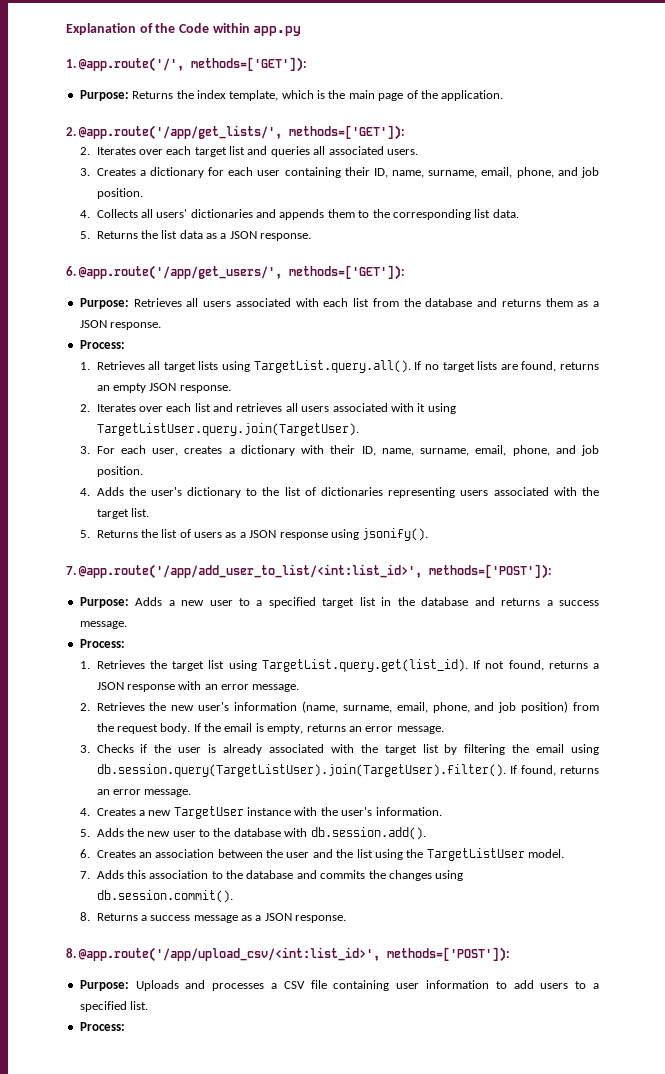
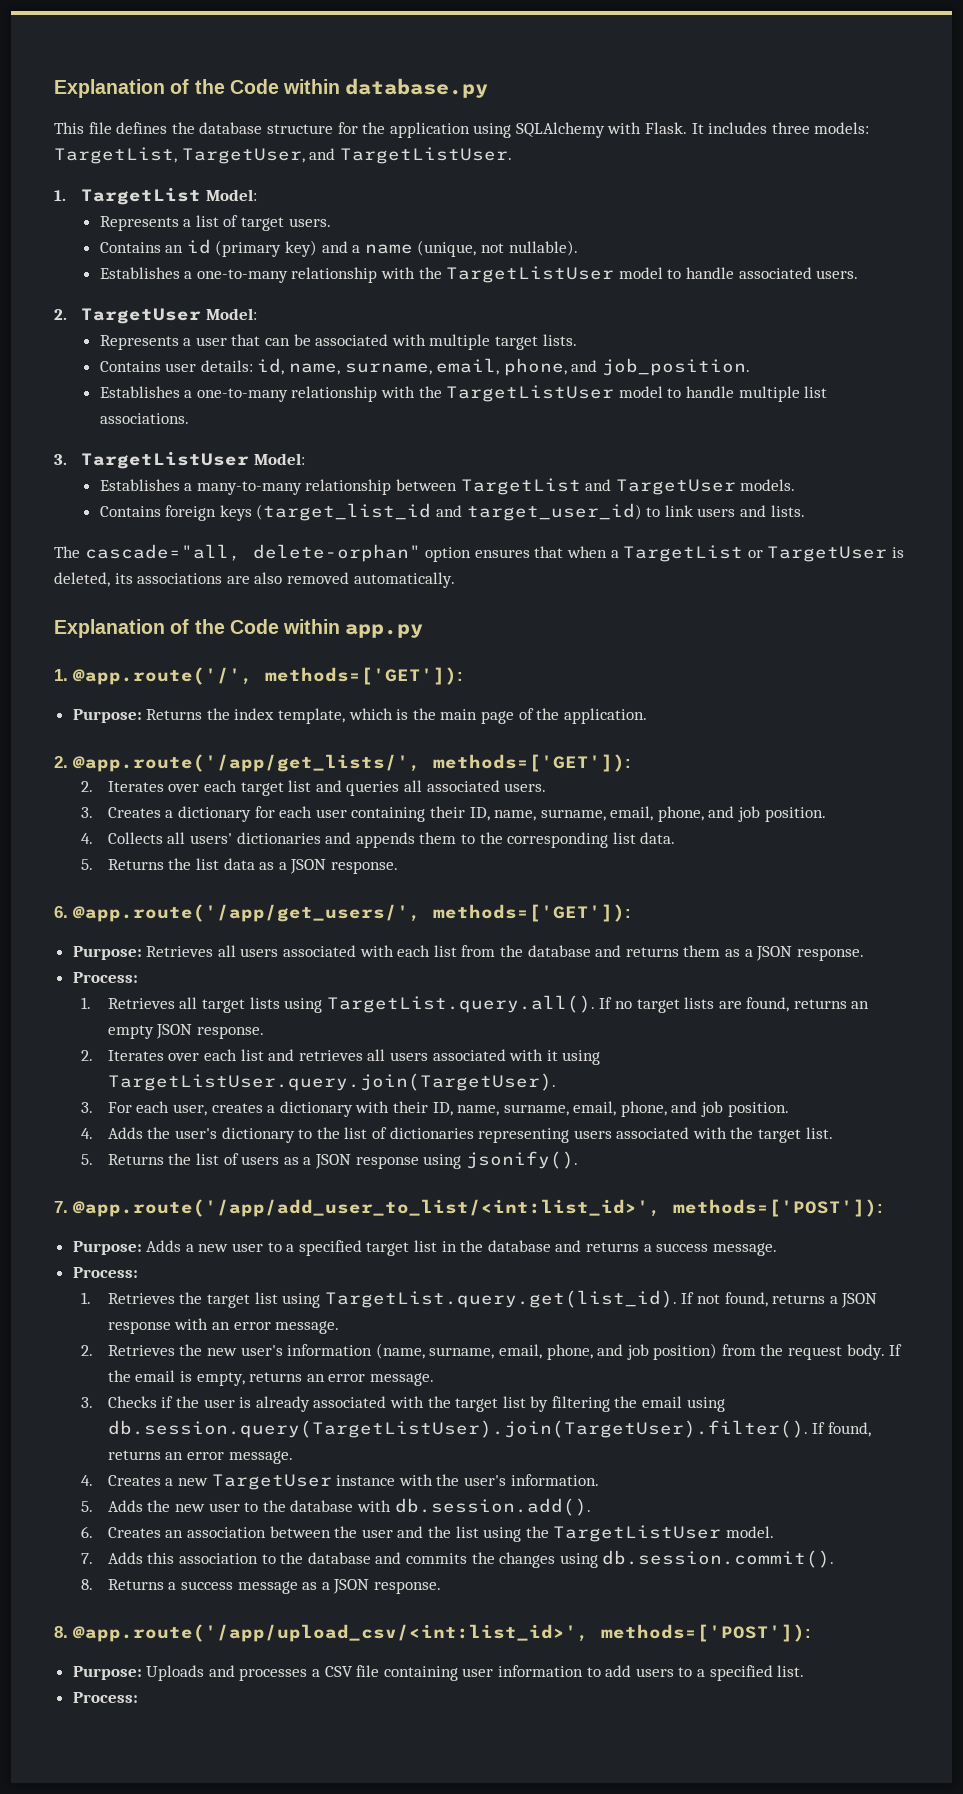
+ Explanation of the Code within database.py
+ This file defines the database structure for the application using SQLAlchemy with Flask. It includes three models: TargetList, TargetUser, and TargetListUser.
+ 1. TargetList Model:
+ Represents a list of target users.
+ Contains an id (primary key) and a name (unique, not nullable).
+ Establishes a one-to-many relationship with the TargetListUser model to handle associated users.
+ 2. TargetUser Model:
+ Represents a user that can be associated with multiple target lists.
+ Contains user details: id, name, surname, email, phone, and job_position.
+ Establishes a one-to-many relationship with the TargetListUser model to handle multiple list associations.
+ 3. TargetListUser Model:
+ Establishes a many-to-many relationship between TargetList and TargetUser models.
+ Contains foreign keys (target_list_id and target_user_id) to link users and lists.
+ The cascade="all, delete-orphan" option ensures that when a TargetList or TargetUser is deleted, its associations are also removed automatically.

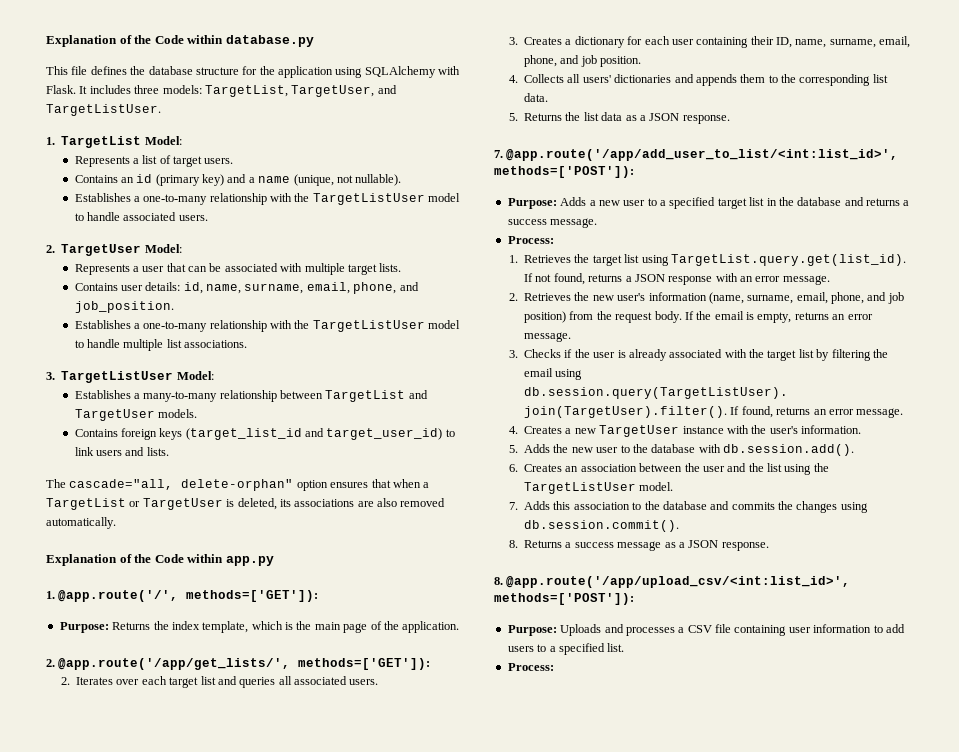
- 6. @app.route('/app/get_users/', methods=['GET']):
- Purpose: Retrieves all users associated with each list from the database and returns them as a JSON response.
- Process:
- 1. Retrieves all target lists using TargetList.query.all(). If no target lists are found, returns an empty JSON response.
- 2. Iterates over each list and retrieves all users associated with it using TargetListUser.query.join(TargetUser).
- 3. For each user, creates a dictionary with their ID, name, surname, email, phone, and job position.
- 4. Adds the user's dictionary to the list of dictionaries representing users associated with the target list.
- 5. Returns the list of users as a JSON response using jsonify().

